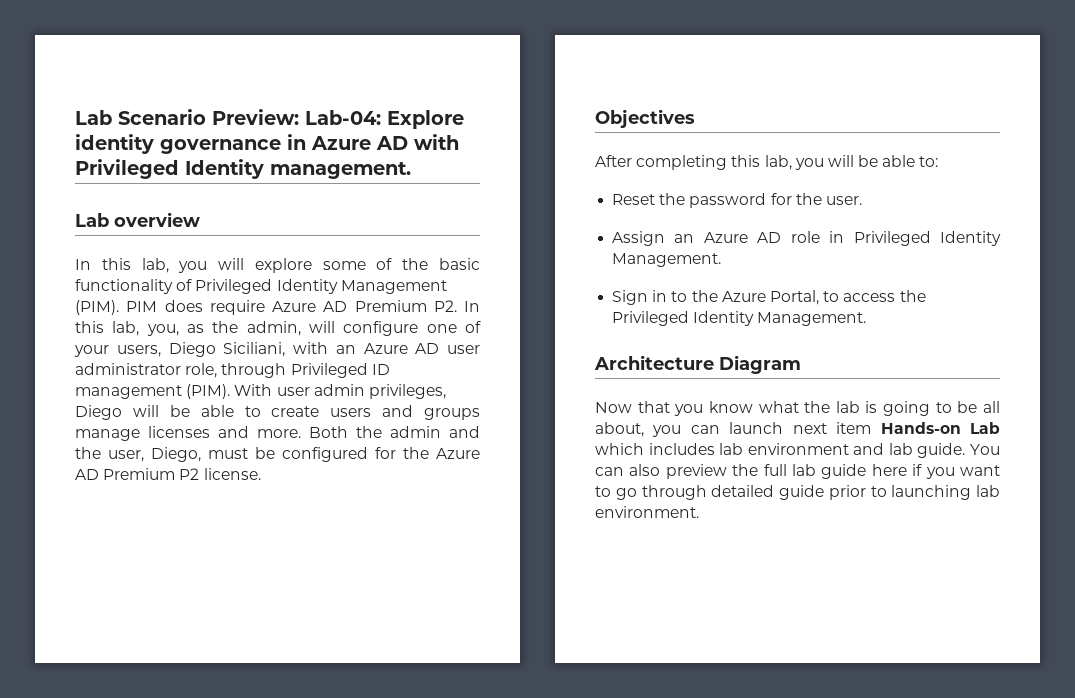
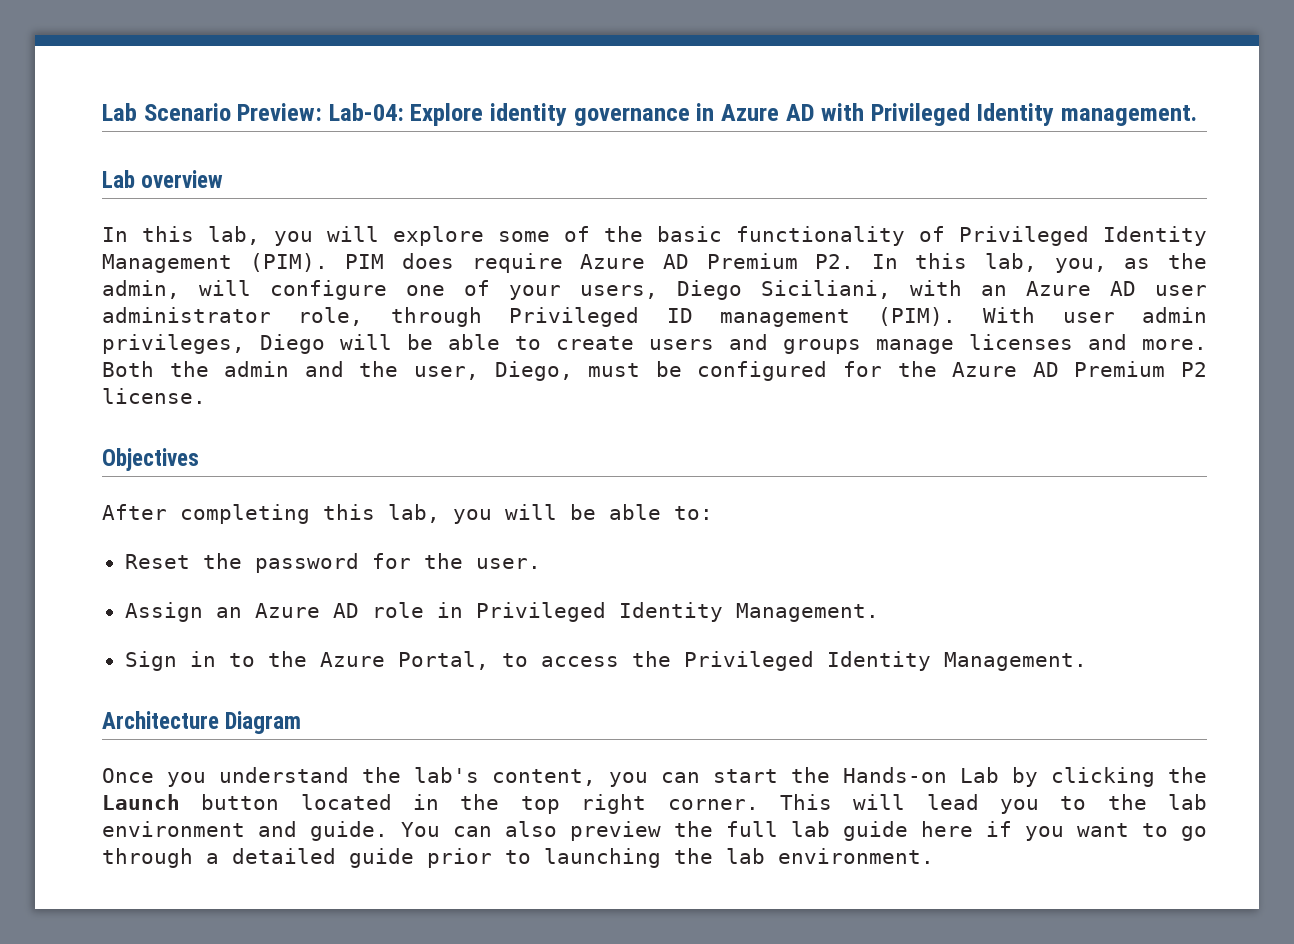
- Now that you know what the lab is going to be all about, you can launch next item Hands-on Lab which includes lab environment and lab guide.
+ Once you understand the lab's content, you can start the Hands-on Lab by clicking the Launch button located in the top right corner. This will lead you to the lab environment and guide.
- You can also preview the full lab guide here if you want to go through detailed guide prior to launching lab environment.
+ You can also preview the full lab guide here if you want to go through a detailed guide prior to launching the lab environment.

